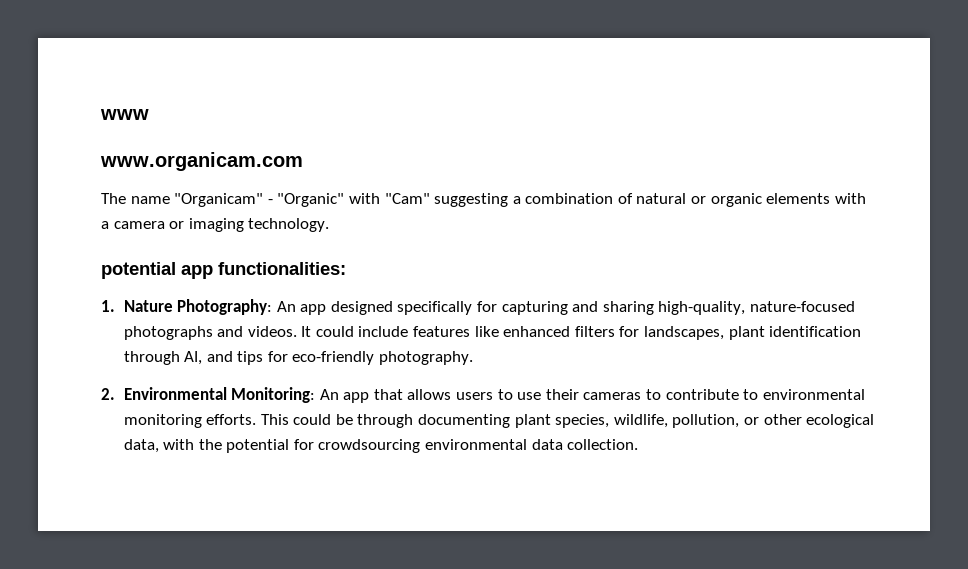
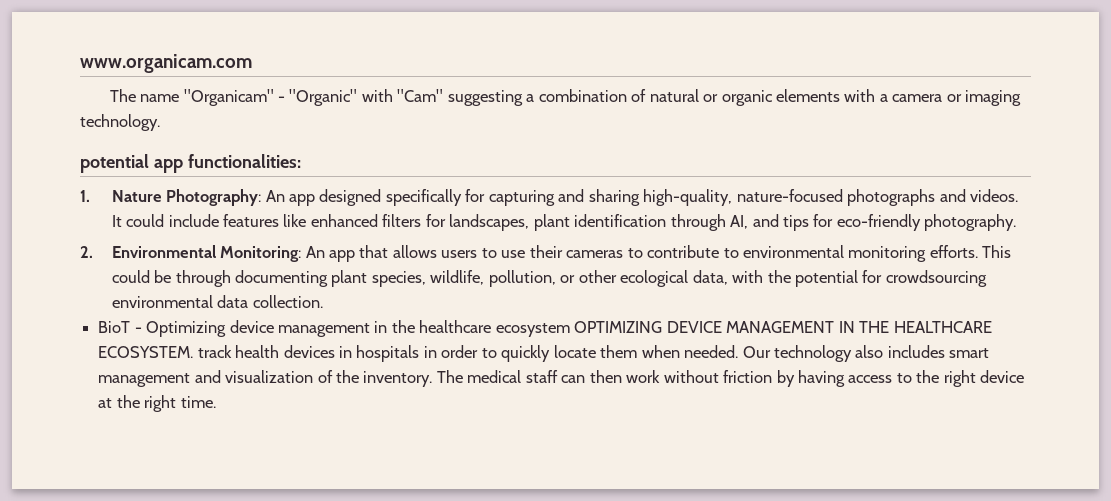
- www
+ BioT - Optimizing device management in the healthcare ecosystem OPTIMIZING DEVICE MANAGEMENT IN THE HEALTHCARE ECOSYSTEM. track health devices in hospitals in order to quickly locate them when needed. Our technology also includes smart management and visualization of the inventory. The medical staff can then work without friction by having access to the right device at the right time.

